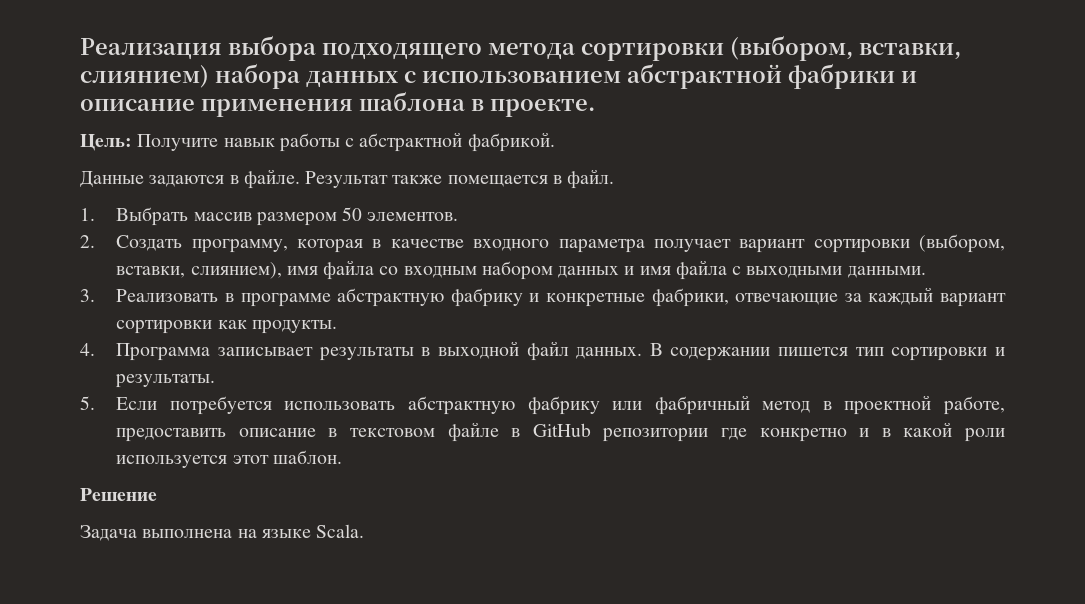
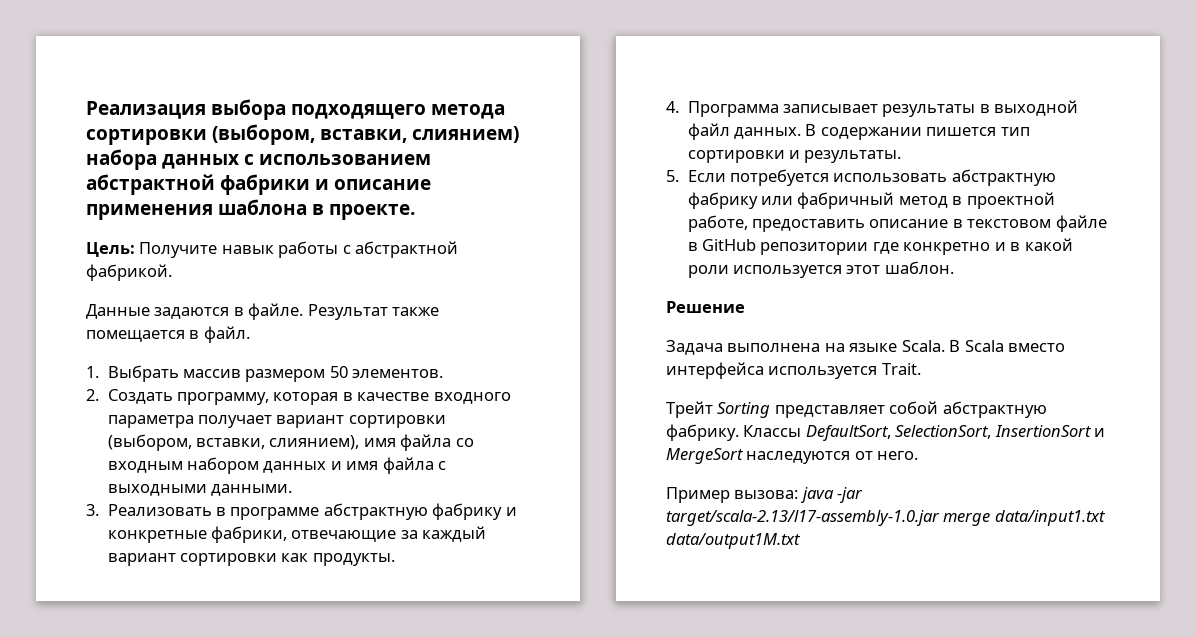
+ В Scala вместо интерфейса используется Trait.
+ Трейт Sorting представляет собой абстрактную фабрику. Классы DefaultSort, SelectionSort, InsertionSort и MergeSort наследуются от него.
+ Пример вызова: java -jar target/scala-2.13/l17-assembly-1.0.jar merge data/input1.txt data/output1M.txt

